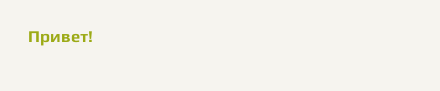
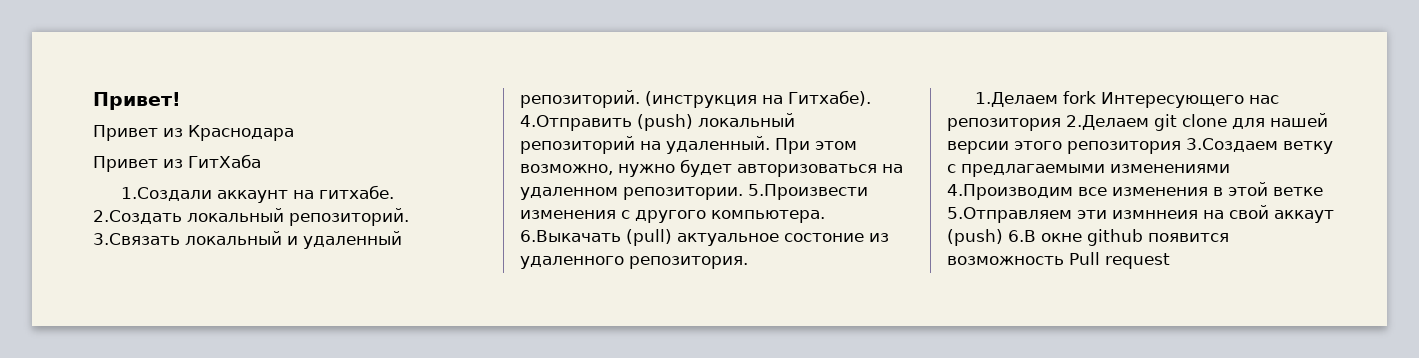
+ Привет из Краснодара
+ Привет из ГитХаба
+ 1.Создали аккаунт на гитхабе. 2.Создать локальный репозиторий. 3.Связать локальный и удаленный репозиторий. (инструкция на Гитхабе). 4.Отправить (push) локальный репозиторий на удаленный. При этом возможно, нужно будет авторизоваться на удаленном репозитории. 5.Произвести изменения с другого компьютера. 6.Выкачать (pull) актуальное состоние из удаленного репозитория.
+ 1.Делаем fork Интересующего нас репозитория 2.Делаем git clone для нашей версии этого репозитория 3.Создаем ветку с предлагаемыми изменениями 4.Производим все изменения в этой ветке 5.Отправляем эти измннеия на свой аккаут (push) 6.В окне github появится возможность Pull request

